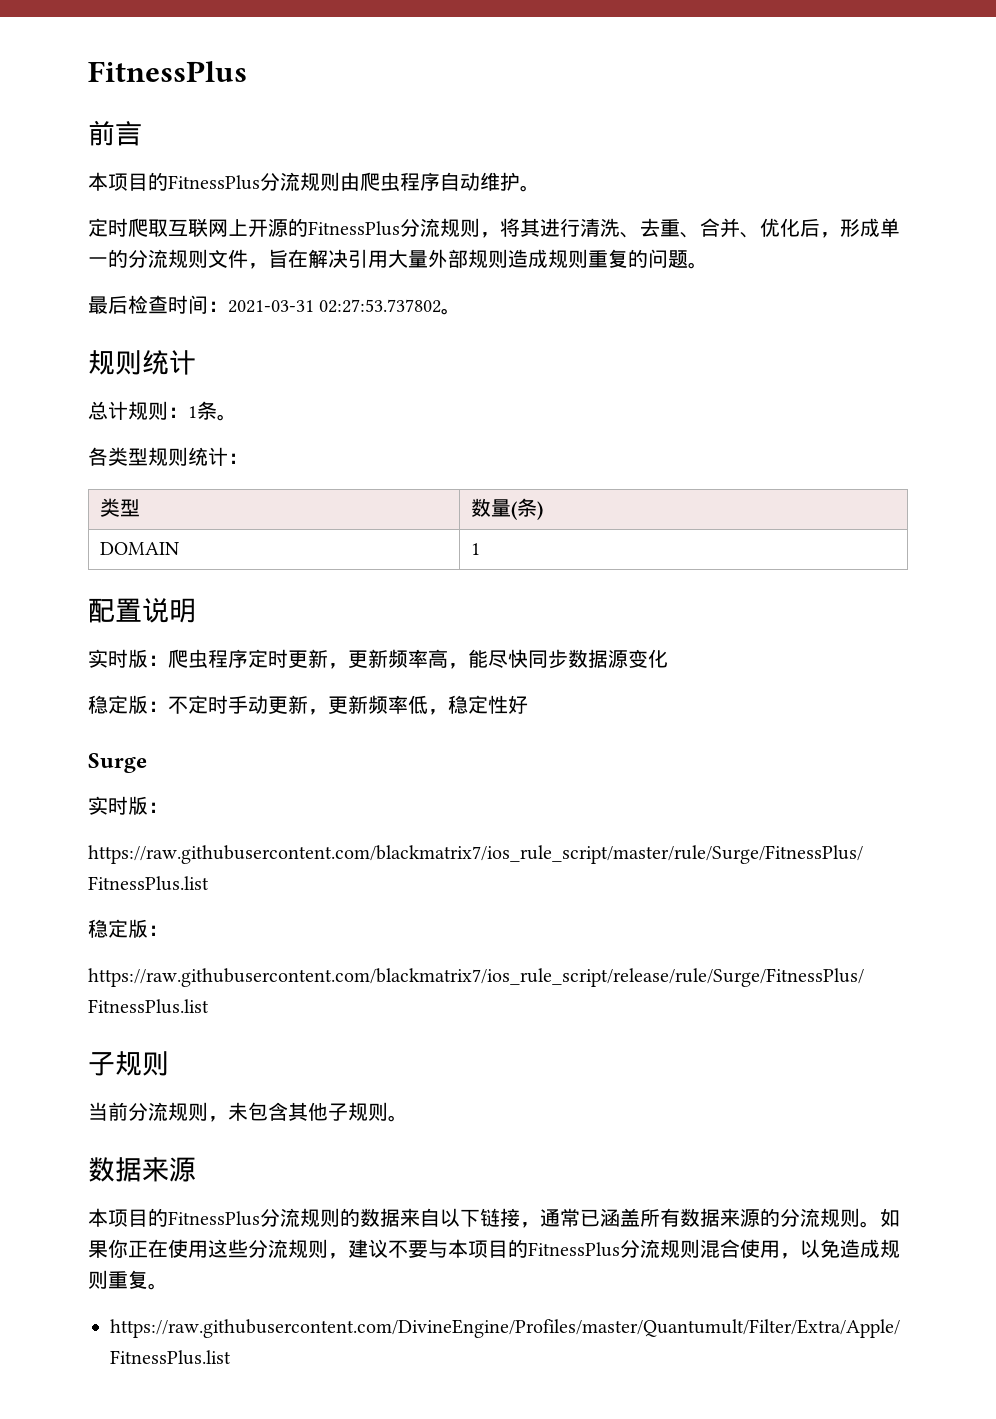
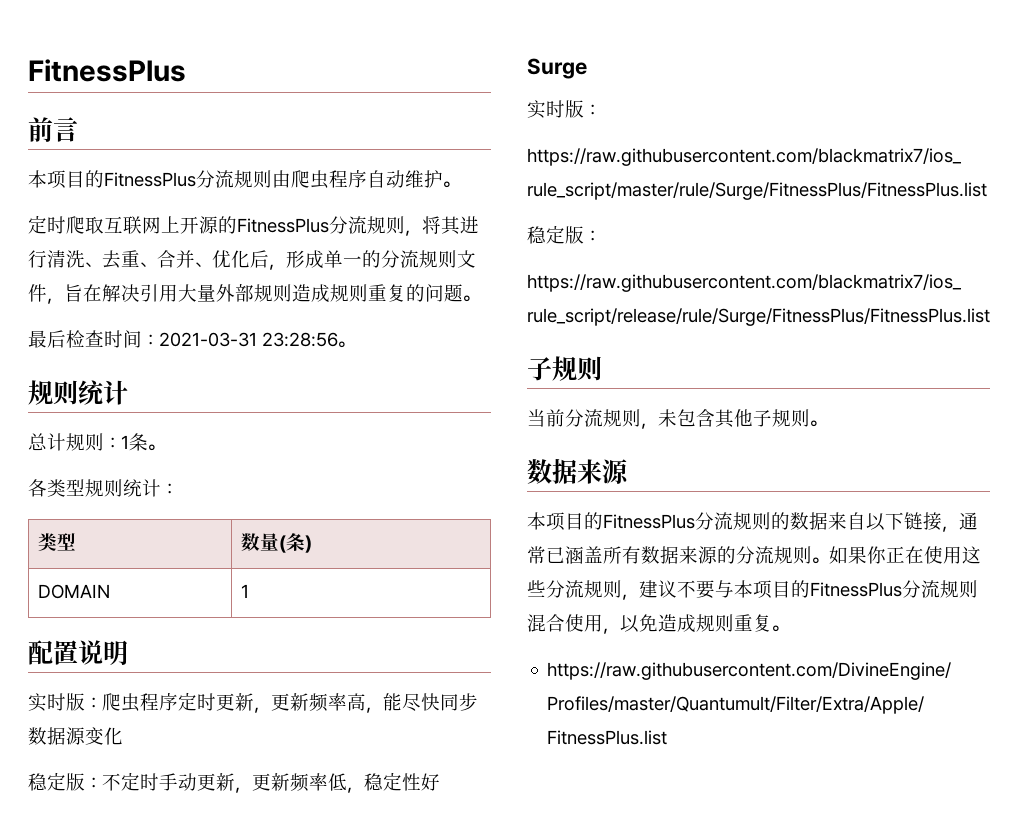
- 最后检查时间：2021-03-31 02:27:53.737802。
+ 最后检查时间：2021-03-31 23:28:56。

